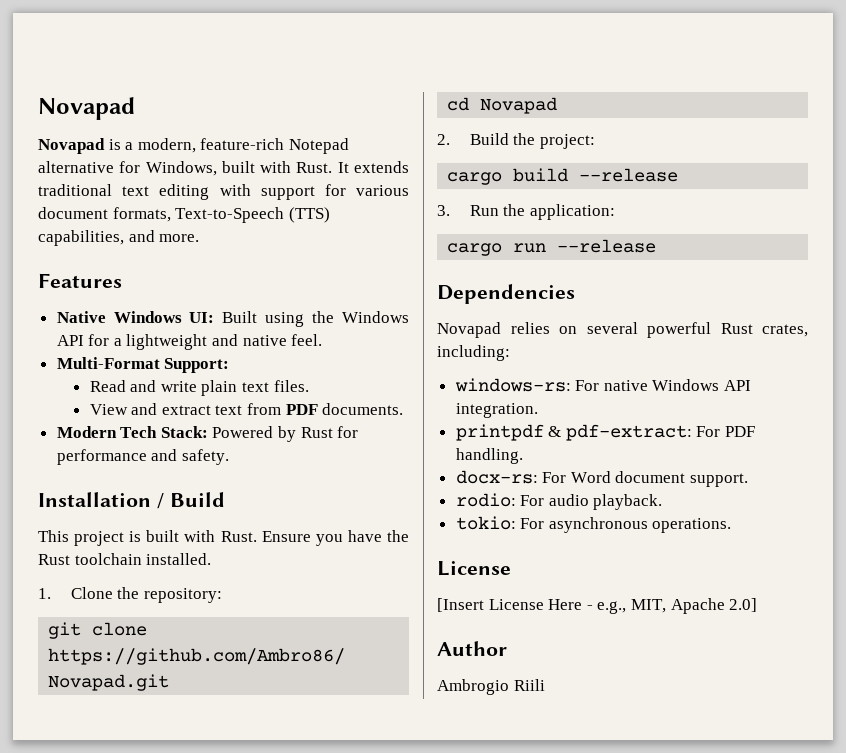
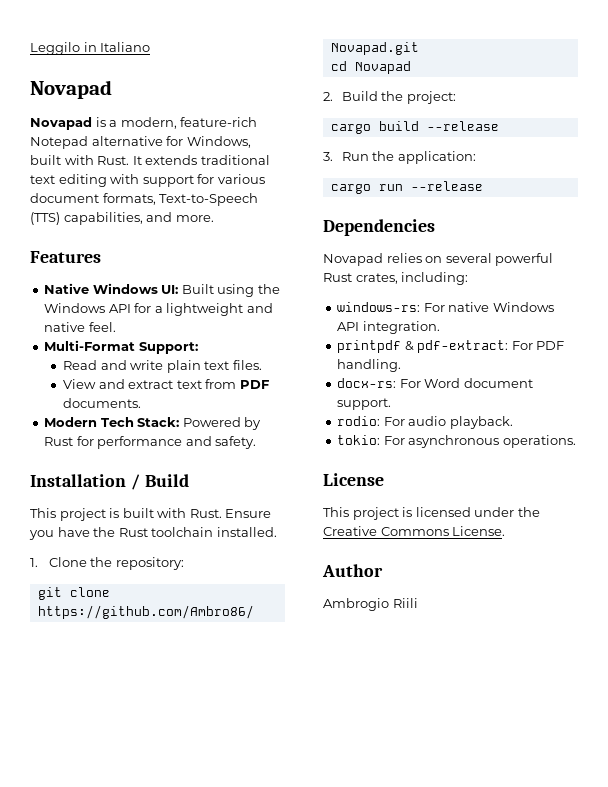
+ Leggilo in Italiano
- [Insert License Here - e.g., MIT, Apache 2.0]
+ This project is licensed under the Creative Commons License.

